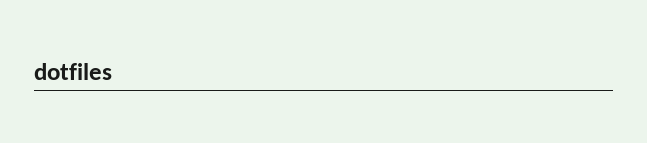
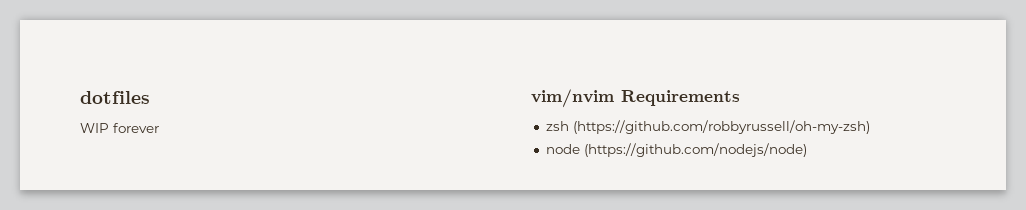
+ WIP forever
+ vim/nvim Requirements
+ zsh (https://github.com/robbyrussell/oh-my-zsh)
+ node (https://github.com/nodejs/node)

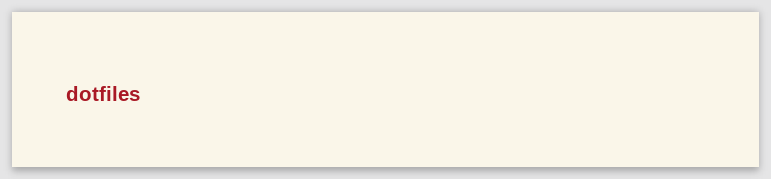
- WIP forever
- vim/nvim Requirements
- zsh (https://github.com/robbyrussell/oh-my-zsh)
- node (https://github.com/nodejs/node)

